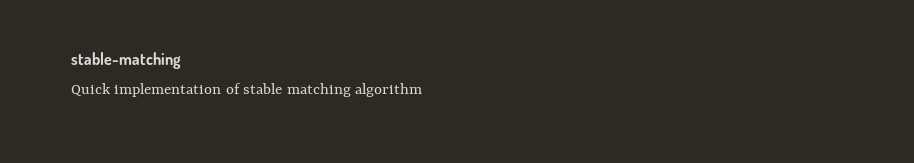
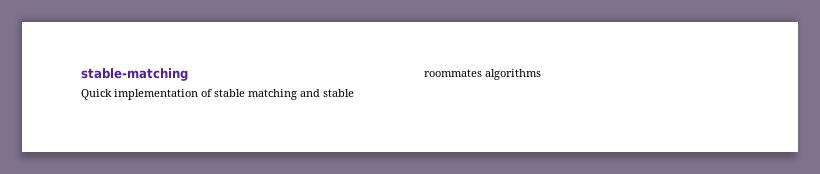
- Quick implementation of stable matching algorithm
+ Quick implementation of stable matching and stable roommates algorithms

